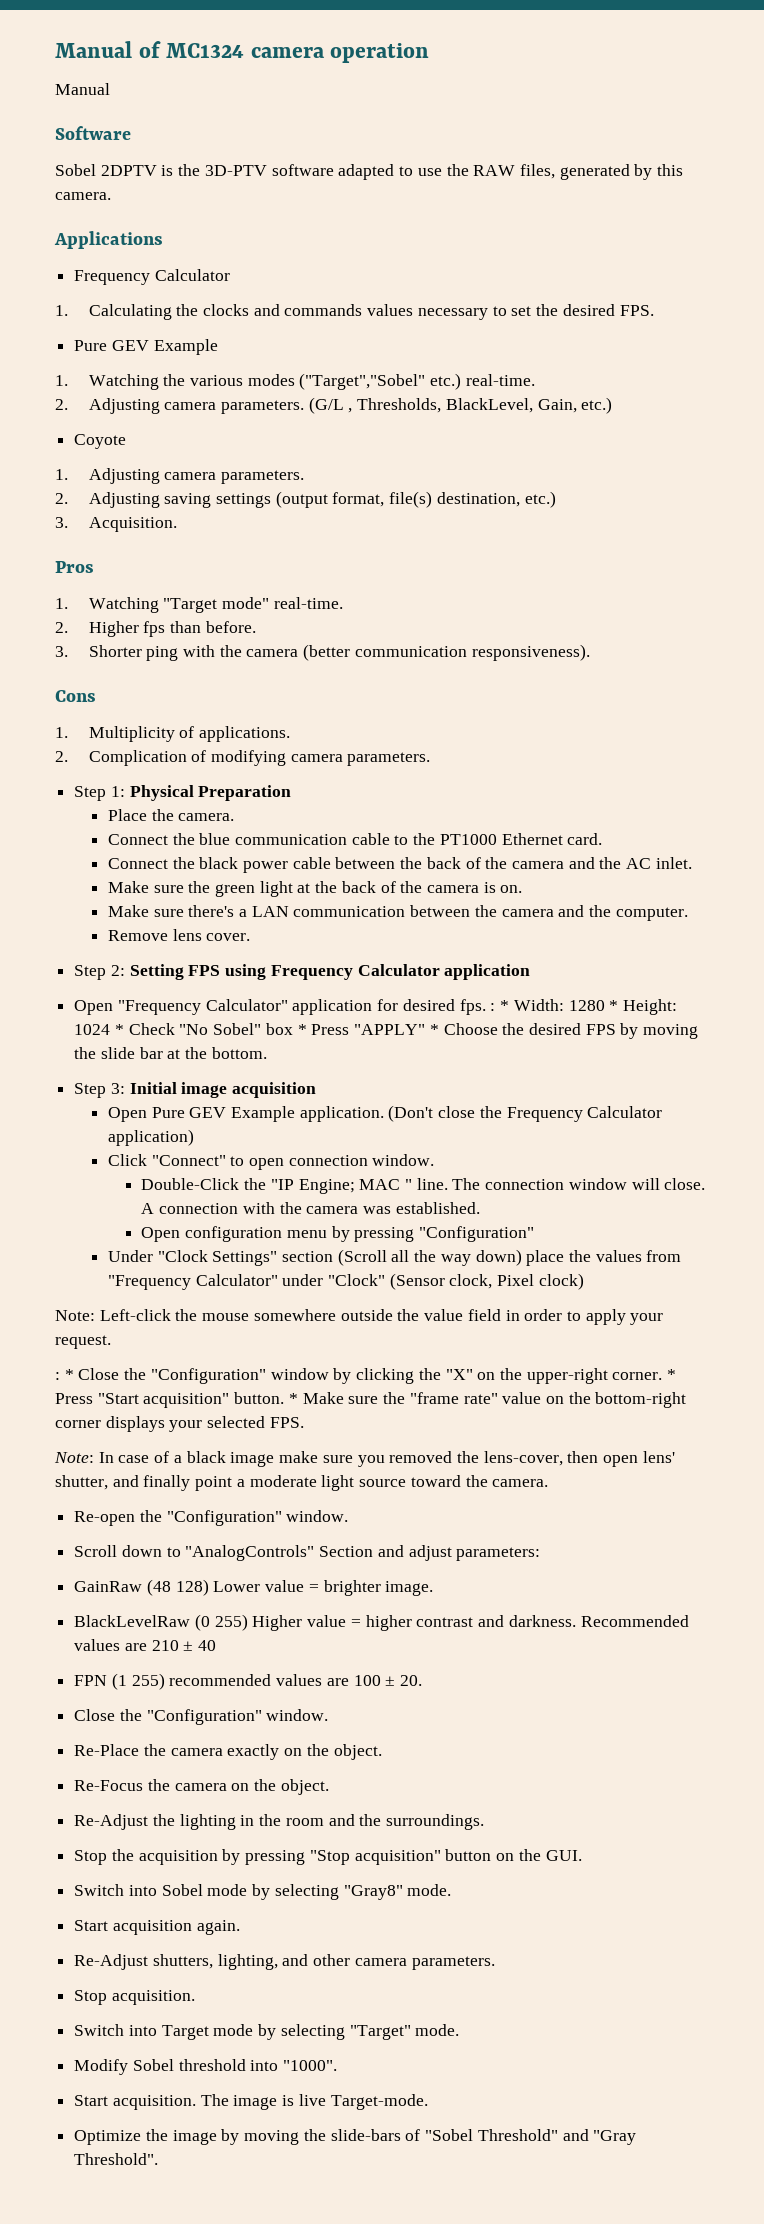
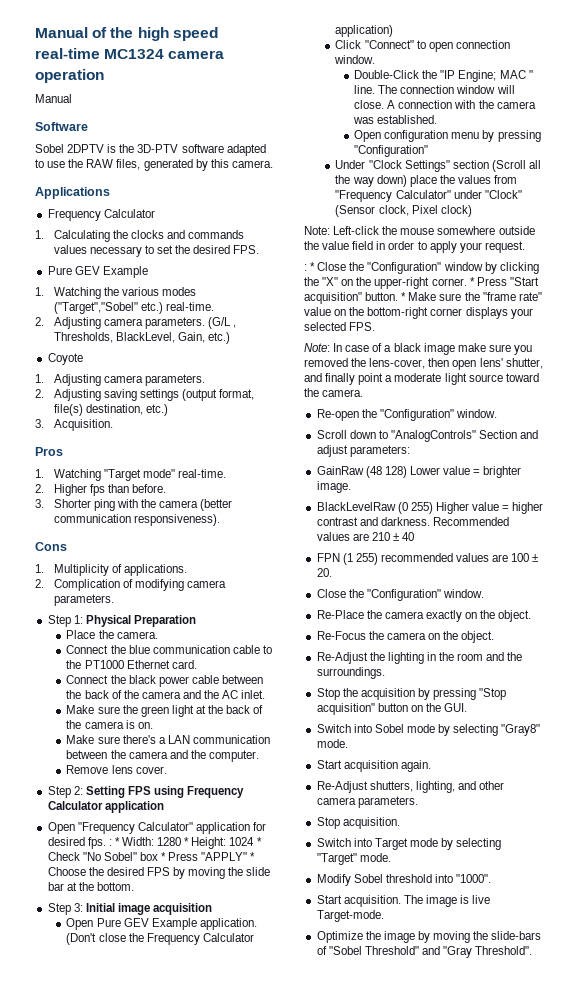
- Manual of MC1324 camera operation
+ Manual of the high speed real-time MC1324 camera operation

